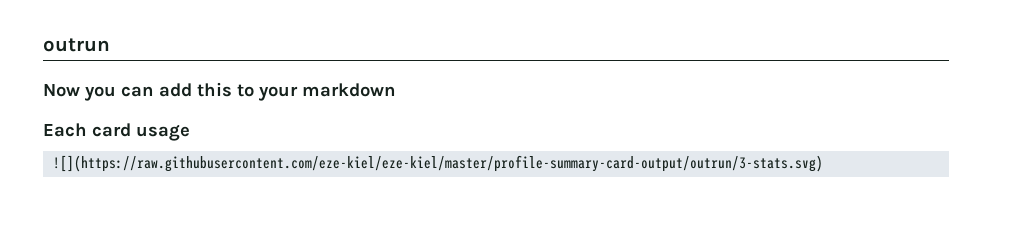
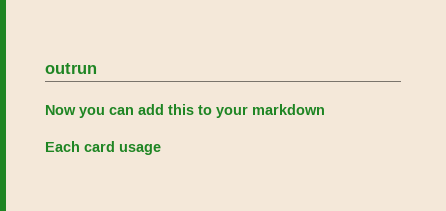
- ![](https://raw.githubusercontent.com/eze-kiel/eze-kiel/master/profile-summary-card-output/outrun/3-stats.svg)

